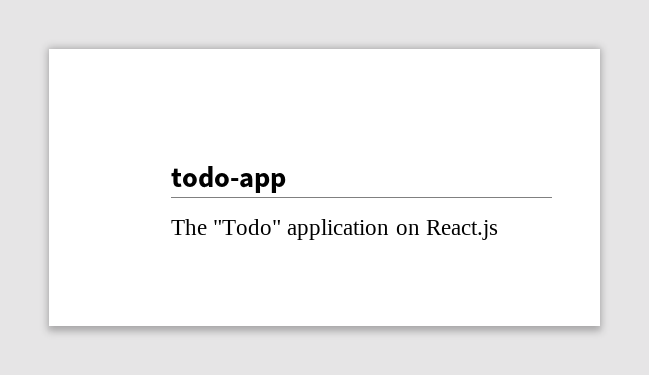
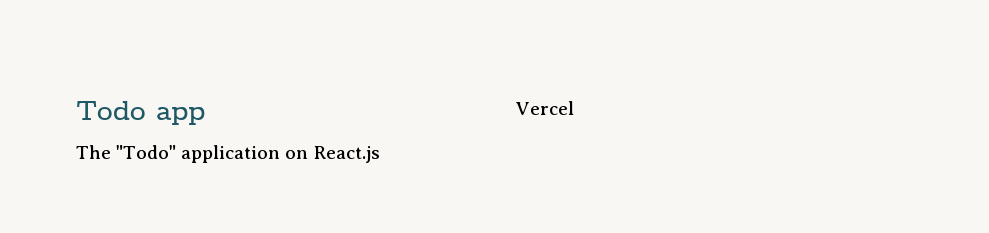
- todo-app
+ Todo app
+ Vercel

